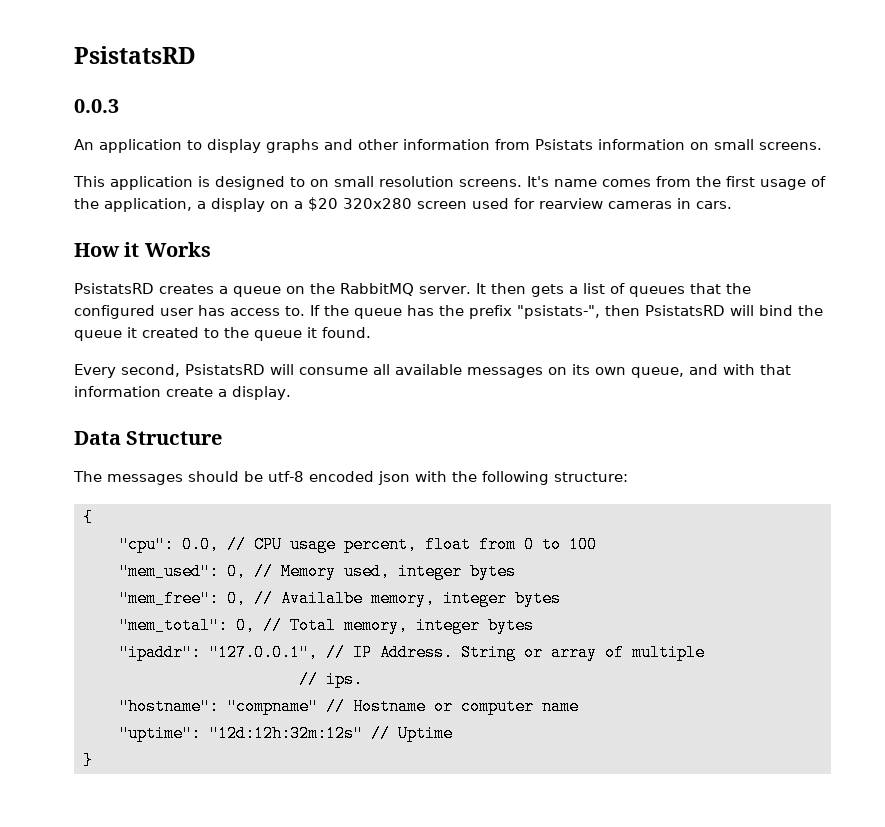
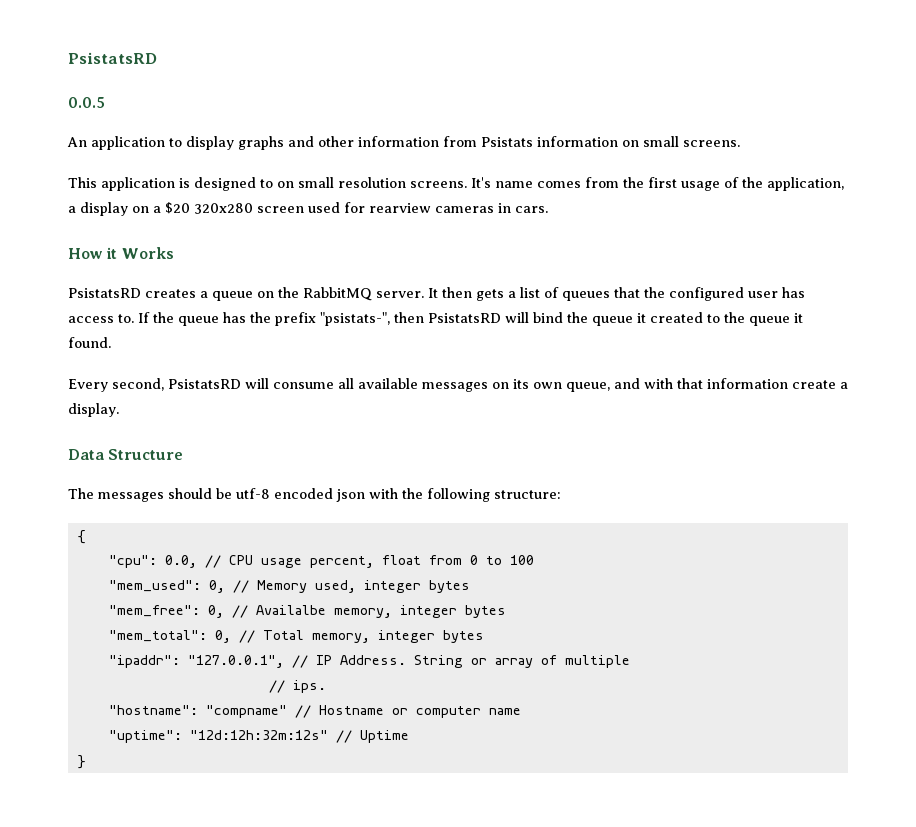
- 0.0.3
+ 0.0.5

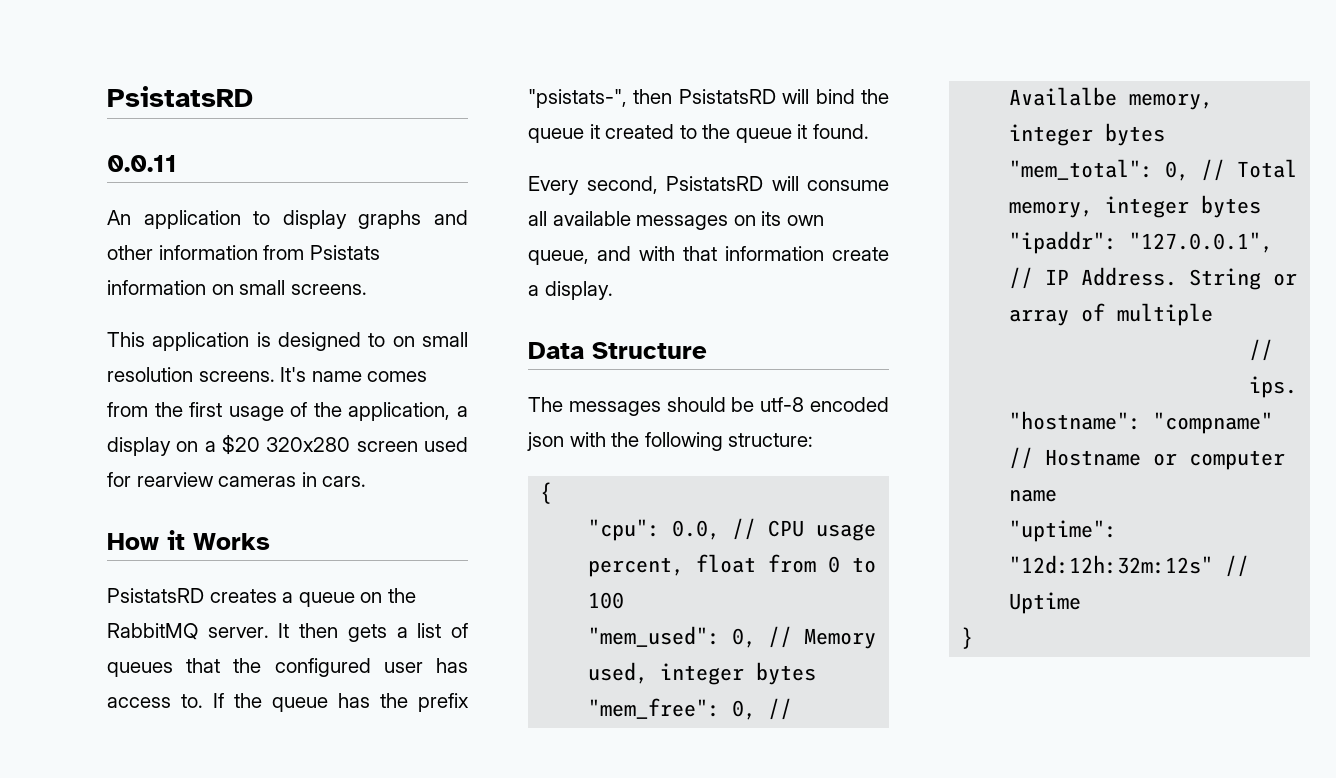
- 0.0.5
+ 0.0.11

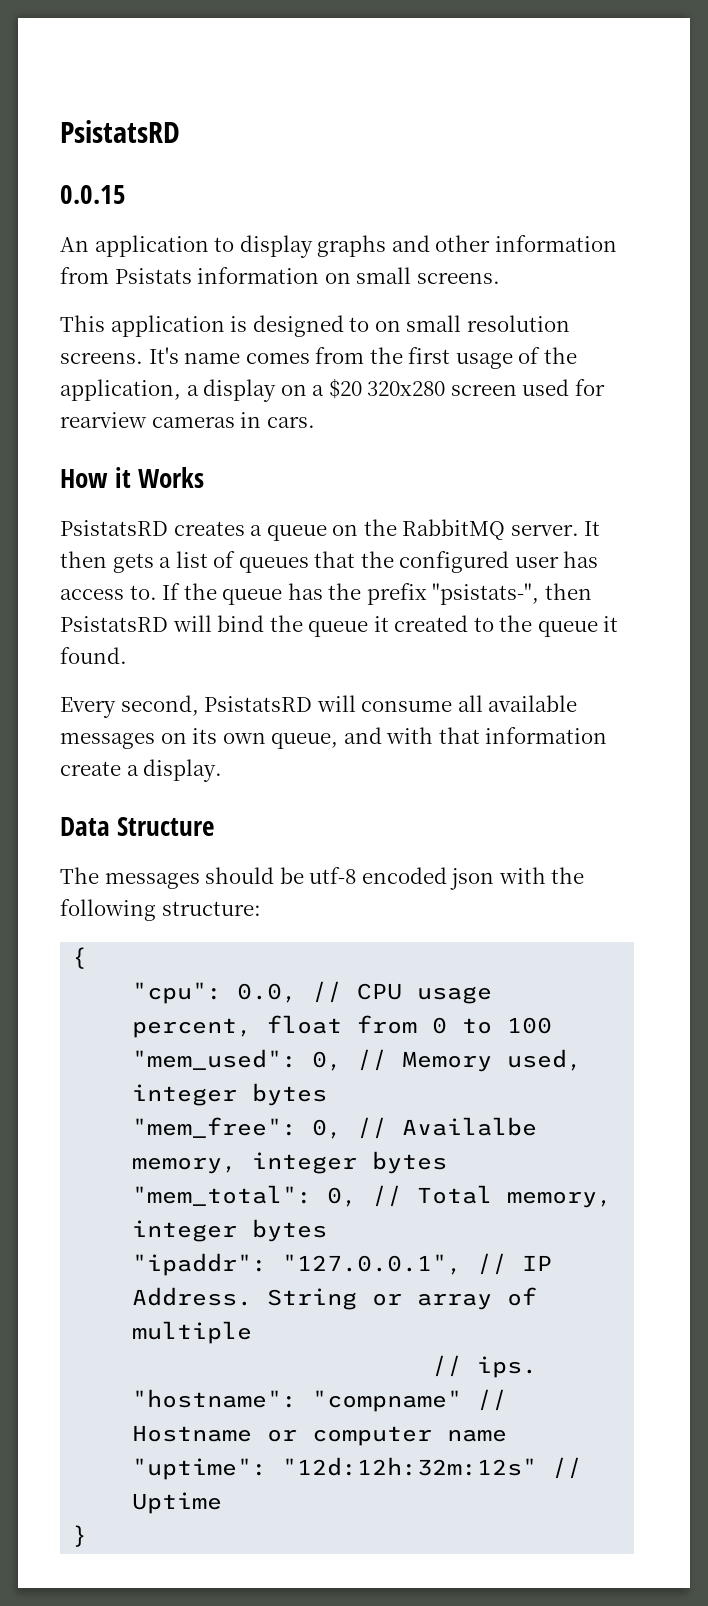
- 0.0.11
+ 0.0.15

